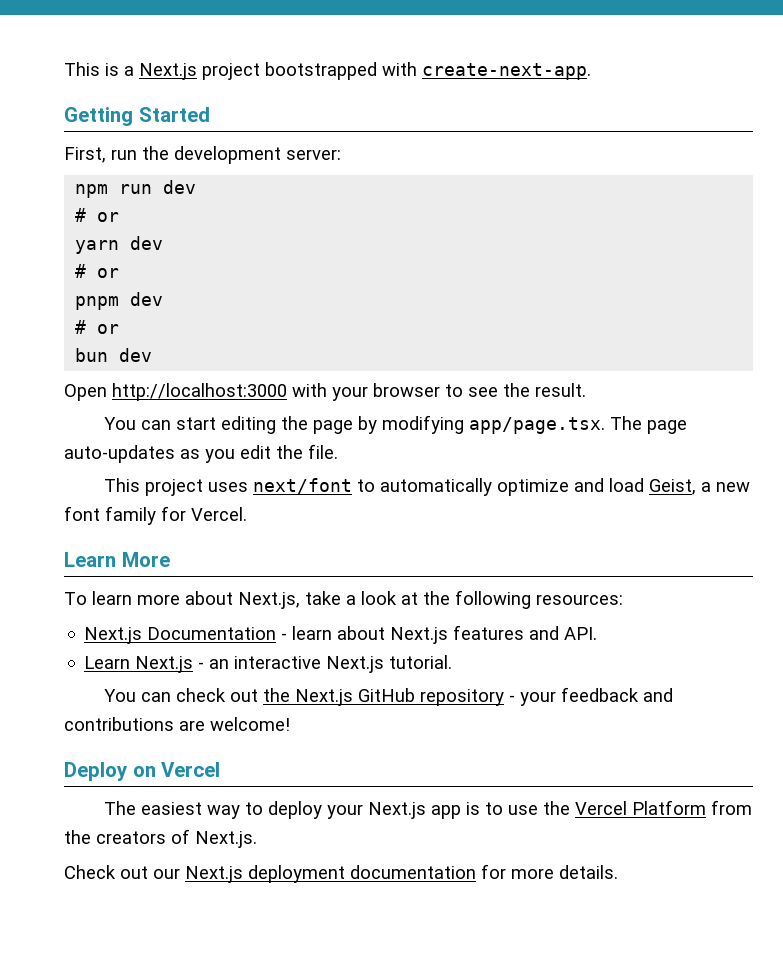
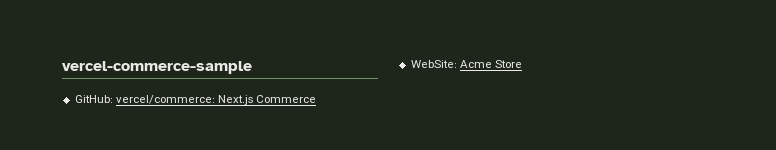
- This is a Next.js project bootstrapped with create-next-app.
- Getting Started
- First, run the development server:
- npm run dev
- # or
- yarn dev
- # or
- pnpm dev
- # or
- bun dev
- Open http://localhost:3000 with your browser to see the result.
- You can start editing the page by modifying app/page.tsx. The page auto-updates as you edit the file.
- This project uses next/font to automatically optimize and load Geist, a new font family for Vercel.
- Learn More
- To learn more about Next.js, take a look at the following resources:
- Next.js Documentation - learn about Next.js features and API.
- Learn Next.js - an interactive Next.js tutorial.
- You can check out the Next.js GitHub repository - your feedback and contributions are welcome!
- Deploy on Vercel
- The easiest way to deploy your Next.js app is to use the Vercel Platform from the creators of Next.js.
- Check out our Next.js deployment documentation for more details.
+ vercel-commerce-sample
+ GitHub: vercel/commerce: Next.js Commerce
+ WebSite: Acme Store

